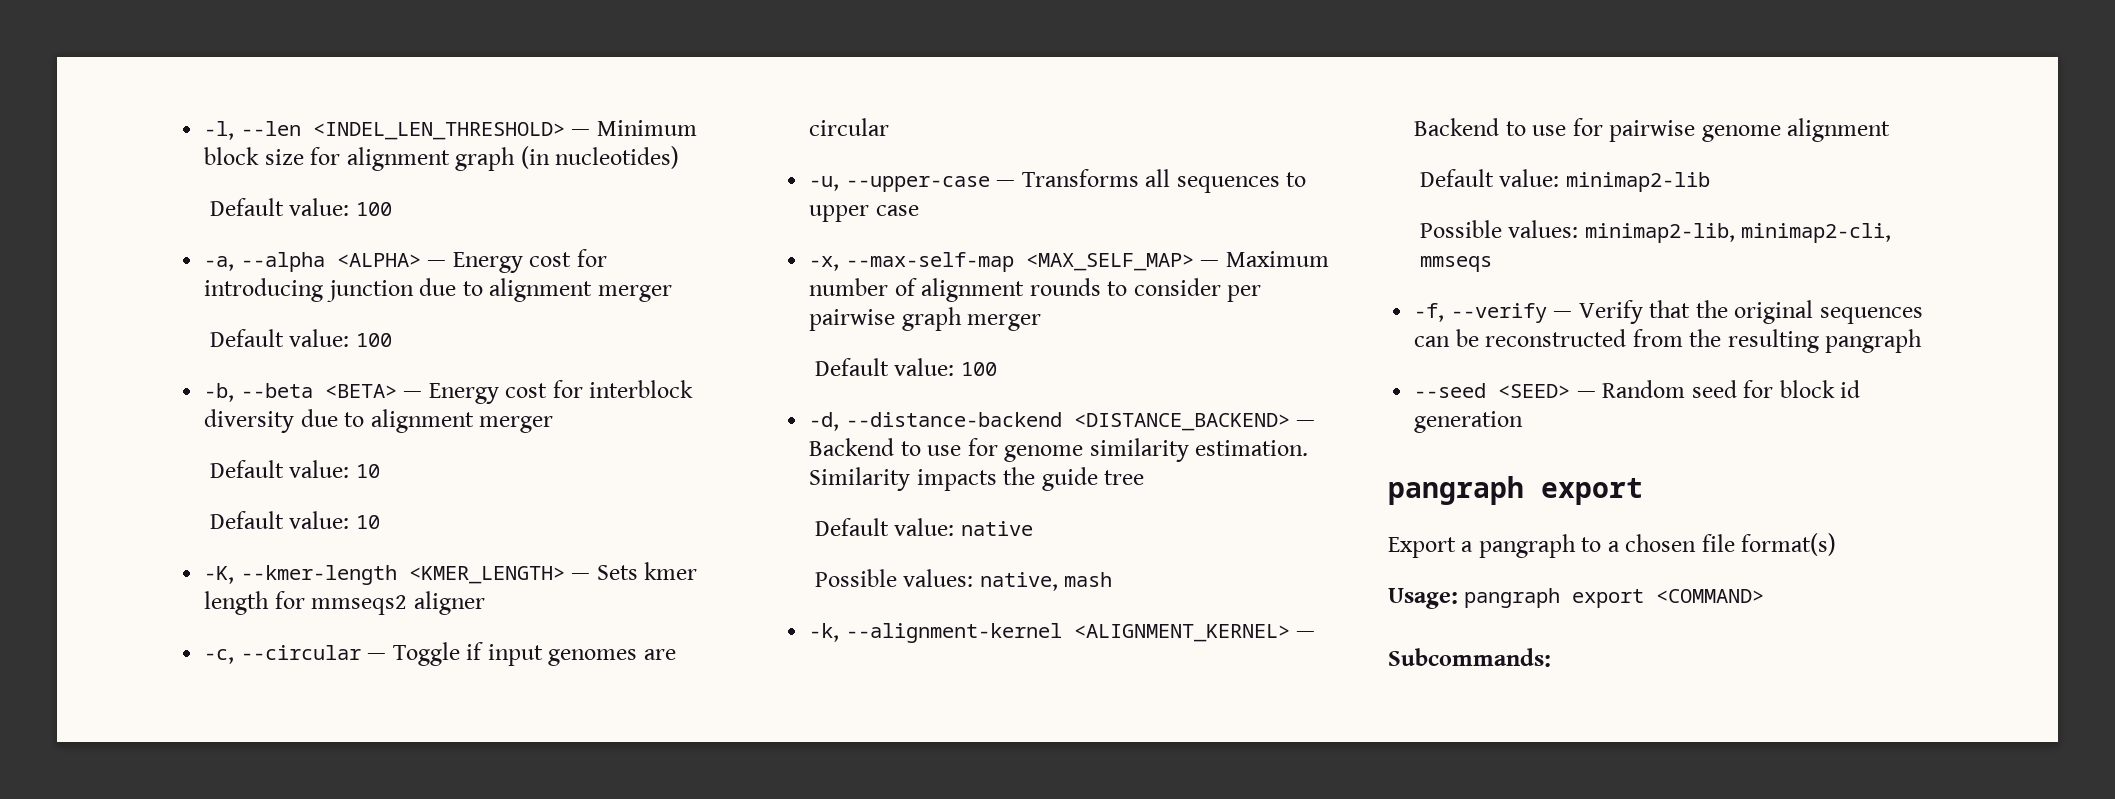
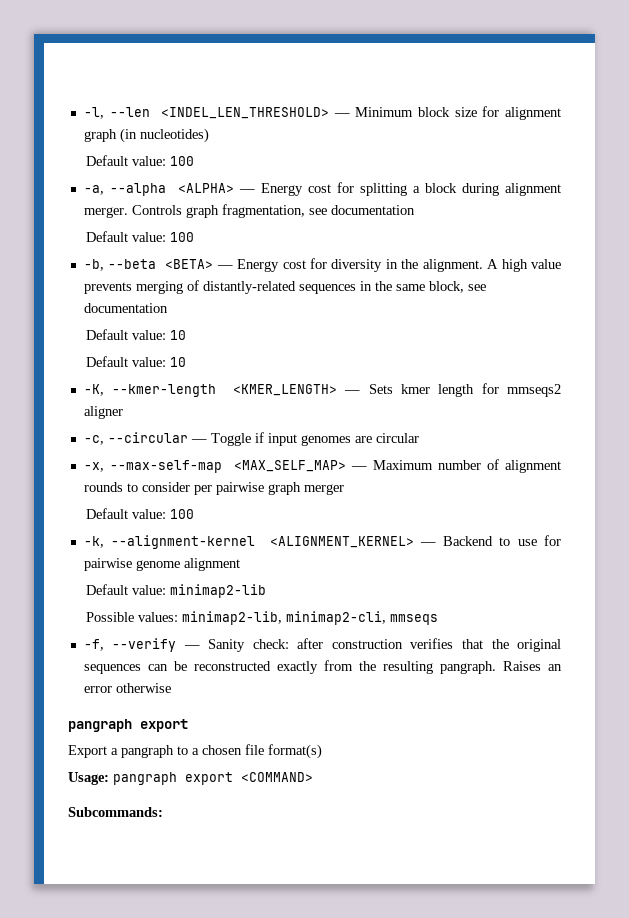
- -a, --alpha <ALPHA> — Energy cost for introducing junction due to alignment merger
+ -a, --alpha <ALPHA> — Energy cost for splitting a block during alignment merger. Controls graph fragmentation, see documentation
- -b, --beta <BETA> — Energy cost for interblock diversity due to alignment merger
+ -b, --beta <BETA> — Energy cost for diversity in the alignment. A high value prevents merging of distantly-related sequences in the same block, see documentation
- -u, --upper-case — Transforms all sequences to upper case
- -d, --distance-backend <DISTANCE_BACKEND> — Backend to use for genome similarity estimation. Similarity impacts the guide tree
- Default value: native
- Possible values: native, mash
- -f, --verify — Verify that the original sequences can be reconstructed from the resulting pangraph
- --seed <SEED> — Random seed for block id generation
+ -f, --verify — Sanity check: after construction verifies that the original sequences can be reconstructed exactly from the resulting pangraph. Raises an error otherwise

